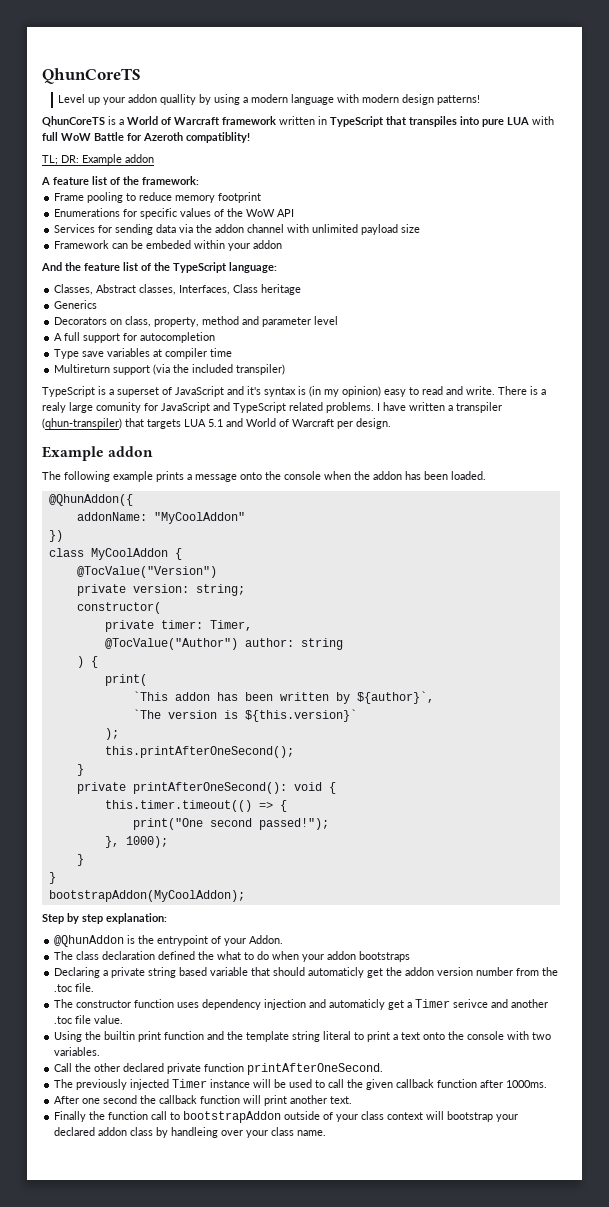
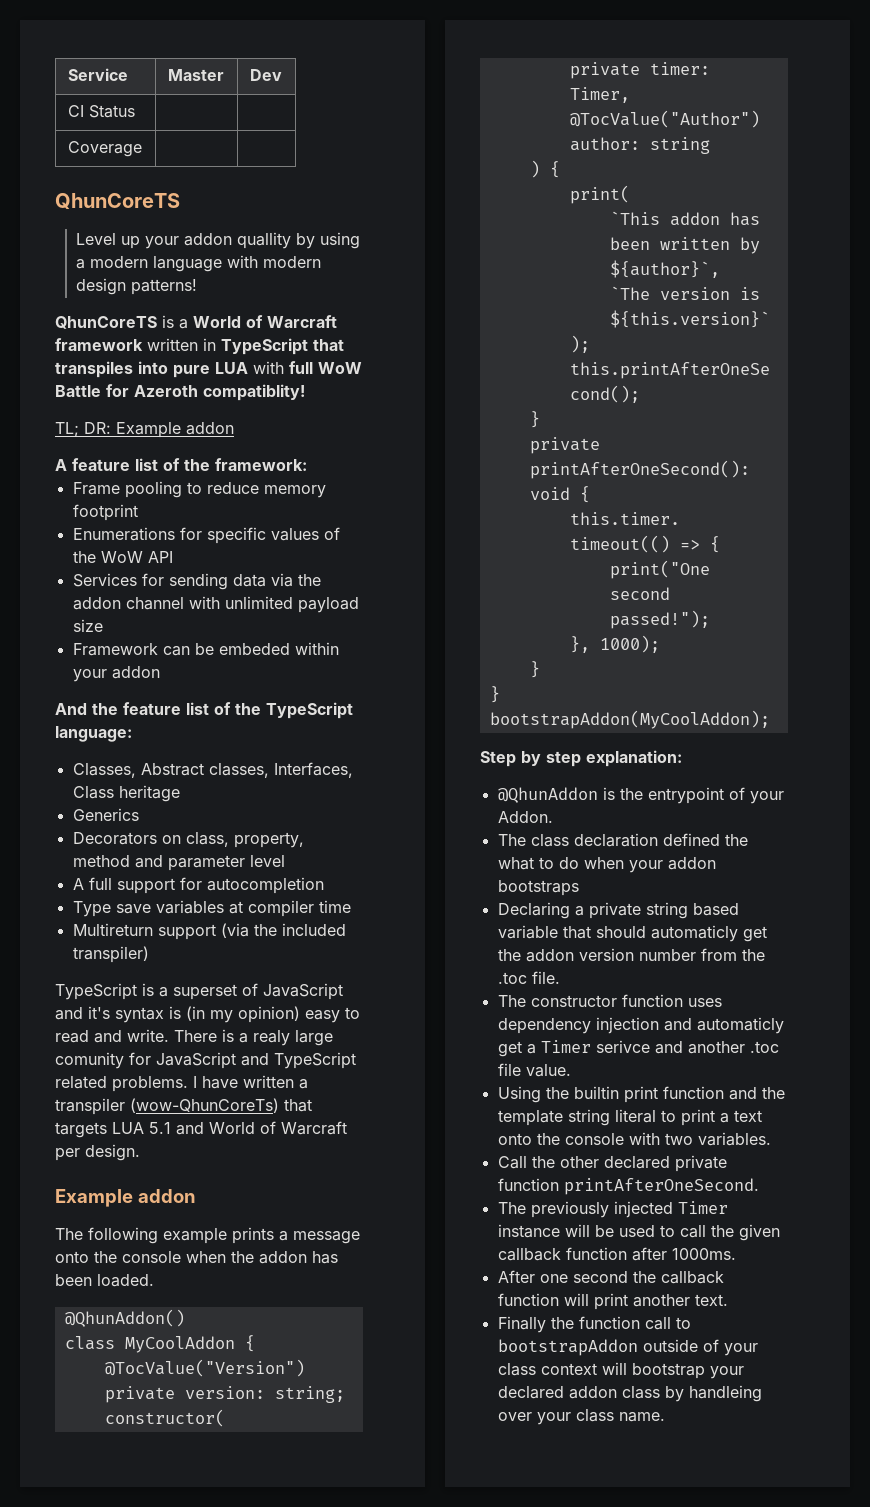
+ Service | Master | Dev
+ CI Status | |
+ Coverage | |
- I have written a transpiler (qhun-transpiler) that targets LUA 5.1 and World of Warcraft per design.
+ I have written a transpiler (wow-QhunCoreTs) that targets LUA 5.1 and World of Warcraft per design.
- @QhunAddon({
- addonName: "MyCoolAddon"
- })
+ @QhunAddon()

